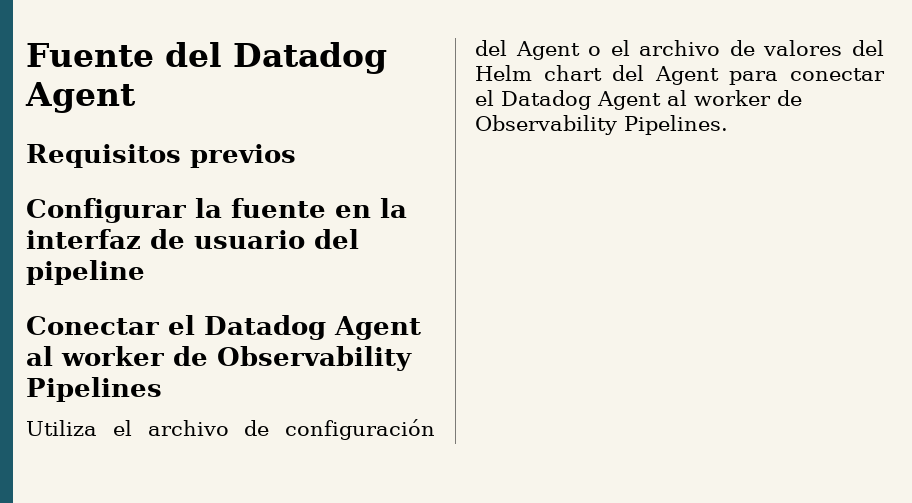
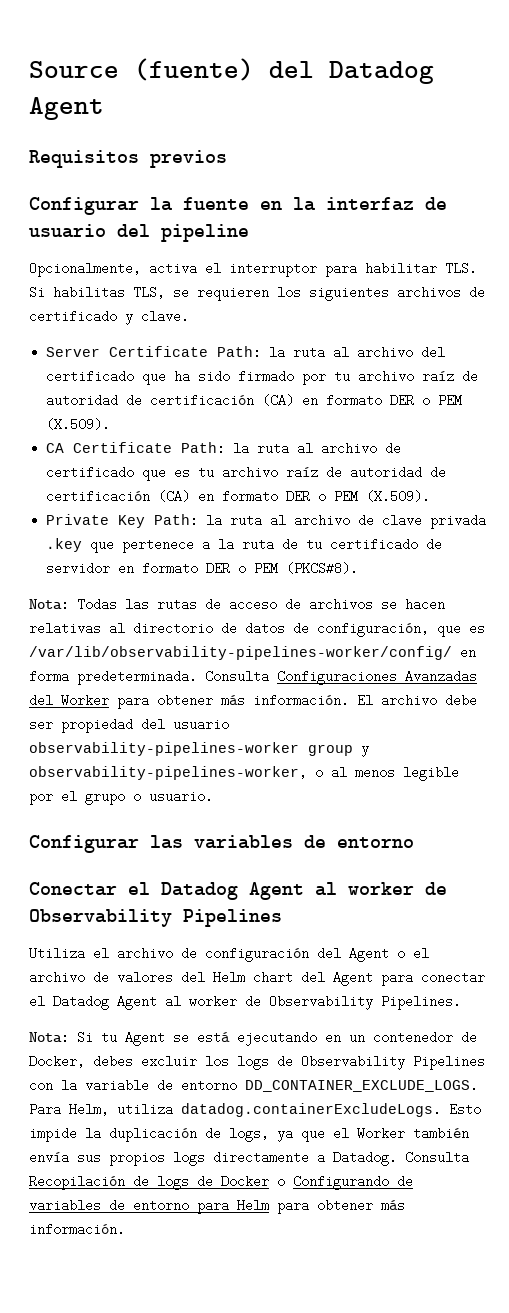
- Fuente del Datadog Agent
+ Source (fuente) del Datadog Agent
+ Opcionalmente, activa el interruptor para habilitar TLS. Si habilitas TLS, se requieren los siguientes archivos de certificado y clave.
+ Server Certificate Path: la ruta al archivo del certificado que ha sido firmado por tu archivo raíz de autoridad de certificación (CA) en formato DER o PEM (X.509).
+ CA Certificate Path: la ruta al archivo de certificado que es tu archivo raíz de autoridad de certificación (CA) en formato DER o PEM (X.509).
+ Private Key Path: la ruta al archivo de clave privada .key que pertenece a la ruta de tu certificado de servidor en formato DER o PEM (PKCS#8).
+ Nota: Todas las rutas de acceso de archivos se hacen relativas al directorio de datos de configuración, que es /var/lib/observability-pipelines-worker/config/ en forma predeterminada. Consulta Configuraciones Avanzadas del Worker para obtener más información. El archivo debe ser propiedad del usuario observability-pipelines-worker group y observability-pipelines-worker, o al menos legible por el grupo o usuario.
+ Configurar las variables de entorno
+ Nota: Si tu Agent se está ejecutando en un contenedor de Docker, debes excluir los logs de Observability Pipelines con la variable de entorno DD_CONTAINER_EXCLUDE_LOGS. Para Helm, utiliza datadog.containerExcludeLogs. Esto impide la duplicación de logs, ya que el Worker también envía sus propios logs directamente a Datadog. Consulta Recopilación de logs de Docker o Configurando de variables de entorno para Helm para obtener más información.

